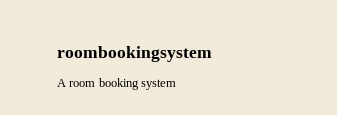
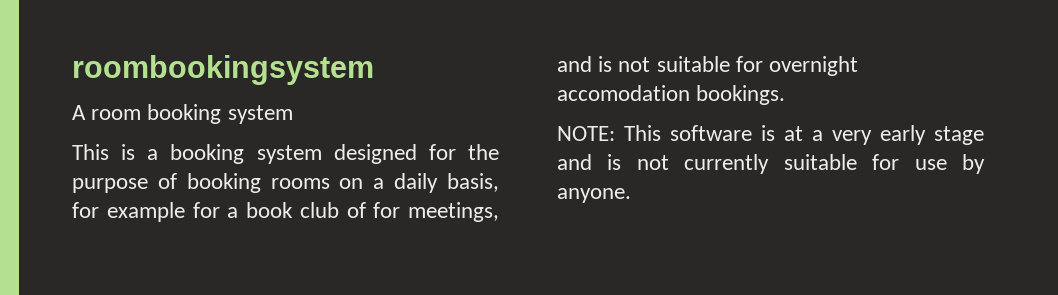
+ This is a booking system designed for the purpose of booking rooms on a daily basis, for example for a book club of for meetings, and is not suitable for overnight accomodation bookings.
+ NOTE: This software is at a very early stage and is not currently suitable for use by anyone.

